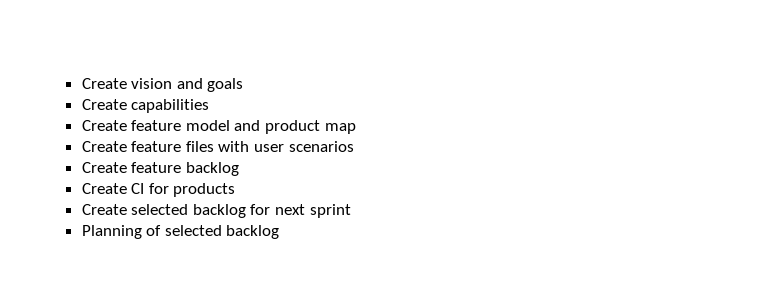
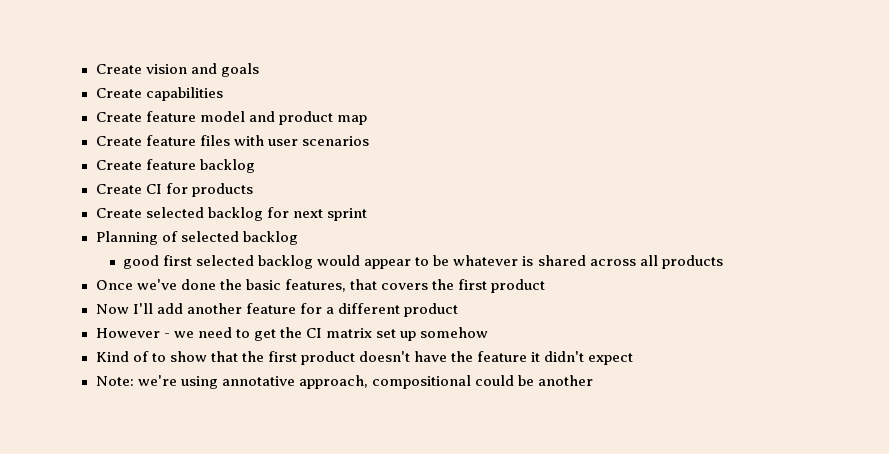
+ good first selected backlog would appear to be whatever is shared across all products
+ Once we've done the basic features, that covers the first product
+ Now I'll add another feature for a different product
+ However - we need to get the CI matrix set up somehow
+ Kind of to show that the first product doesn't have the feature it didn't expect
+ Note: we're using annotative approach, compositional could be another

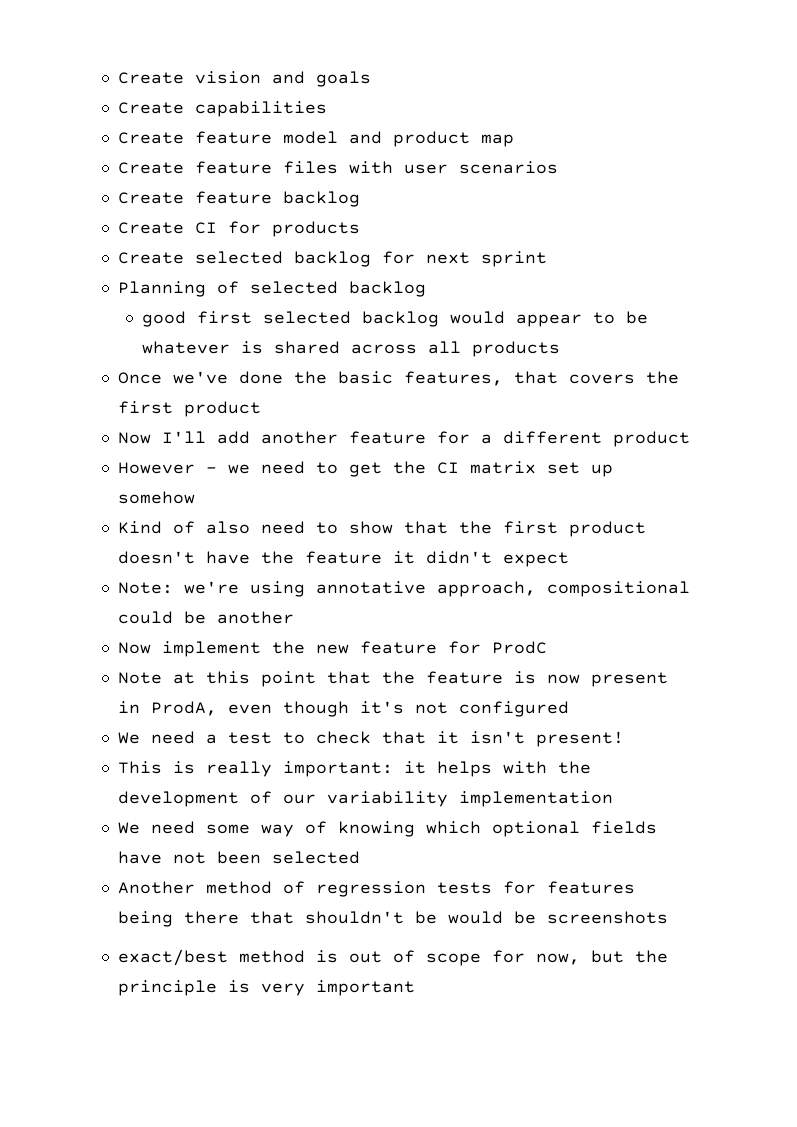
- Kind of to show that the first product doesn't have the feature it didn't expect
+ Kind of also need to show that the first product doesn't have the feature it didn't expect
+ Now implement the new feature for ProdC
+ Note at this point that the feature is now present in ProdA, even though it's not configured
+ We need a test to check that it isn't present!
+ This is really important: it helps with the development of our variability implementation
+ We need some way of knowing which optional fields have not been selected
+ Another method of regression tests for features being there that shouldn't be would be screenshots
+ exact/best method is out of scope for now, but the principle is very important

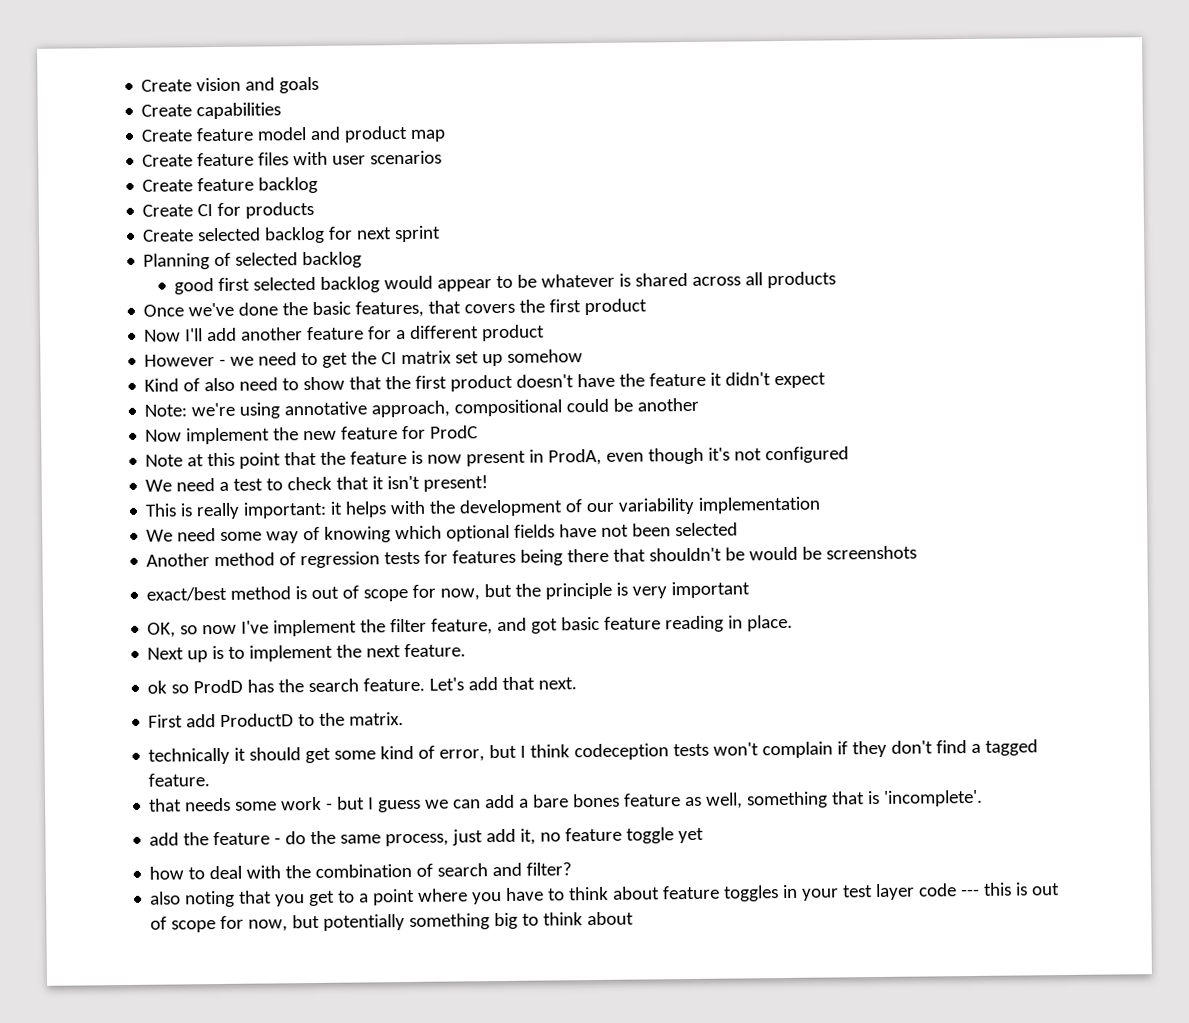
+ OK, so now I've implement the filter feature, and got basic feature reading in place.
+ Next up is to implement the next feature.
+ ok so ProdD has the search feature. Let's add that next.
+ First add ProductD to the matrix.
+ technically it should get some kind of error, but I think codeception tests won't complain if they don't find a tagged feature.
+ that needs some work - but I guess we can add a bare bones feature as well, something that is 'incomplete'.
+ add the feature - do the same process, just add it, no feature toggle yet
+ how to deal with the combination of search and filter?
+ also noting that you get to a point where you have to think about feature toggles in your test layer code --- this is out of scope for now, but potentially something big to think about

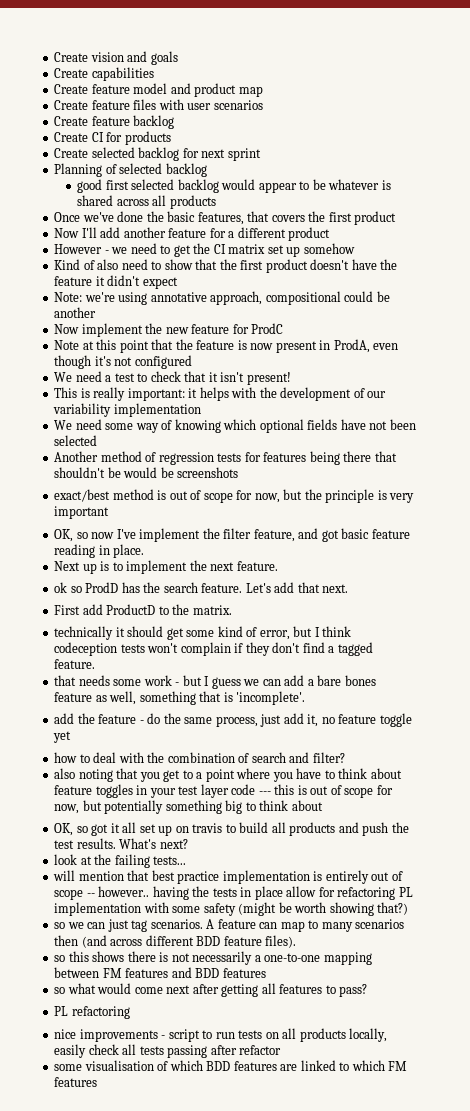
+ OK, so got it all set up on travis to build all products and push the test results. What's next?
+ look at the failing tests...
+ will mention that best practice implementation is entirely out of scope -- however.. having the tests in place allow for refactoring PL implementation with some safety (might be worth showing that?)
+ so we can just tag scenarios. A feature can map to many scenarios then (and across different BDD feature files).
+ so this shows there is not necessarily a one-to-one mapping between FM features and BDD features
+ so what would come next after getting all features to pass?
+ PL refactoring
+ nice improvements - script to run tests on all products locally, easily check all tests passing after refactor
+ some visualisation of which BDD features are linked to which FM features

